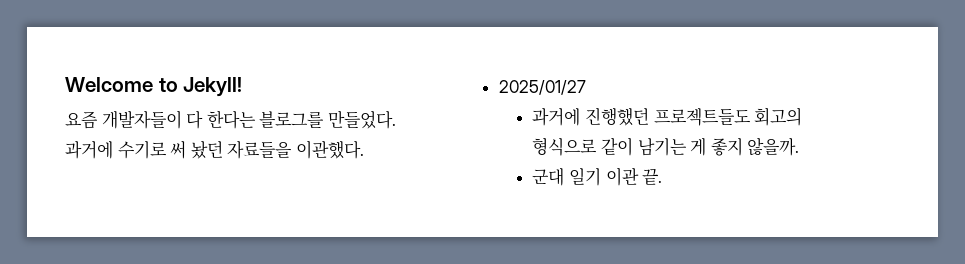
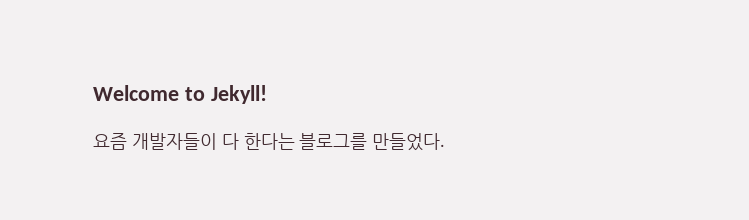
- 과거에 수기로 써 놨던 자료들을 이관했다.
- 2025/01/27
- 과거에 진행했던 프로젝트들도 회고의 형식으로 같이 남기는 게 좋지 않을까.
- 군대 일기 이관 끝.

